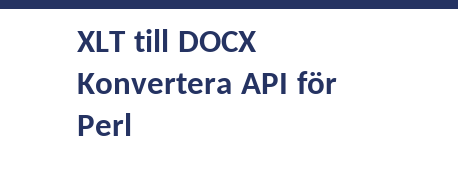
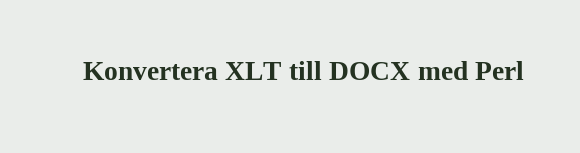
- XLT till DOCX Konvertera API för Perl
+ Konvertera XLT till DOCX med Perl

